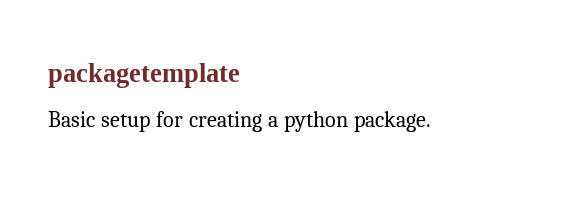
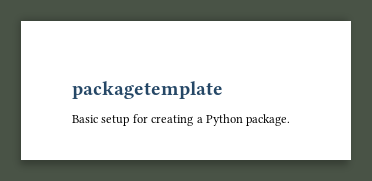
- Basic setup for creating a python package.
+ Basic setup for creating a Python package.

